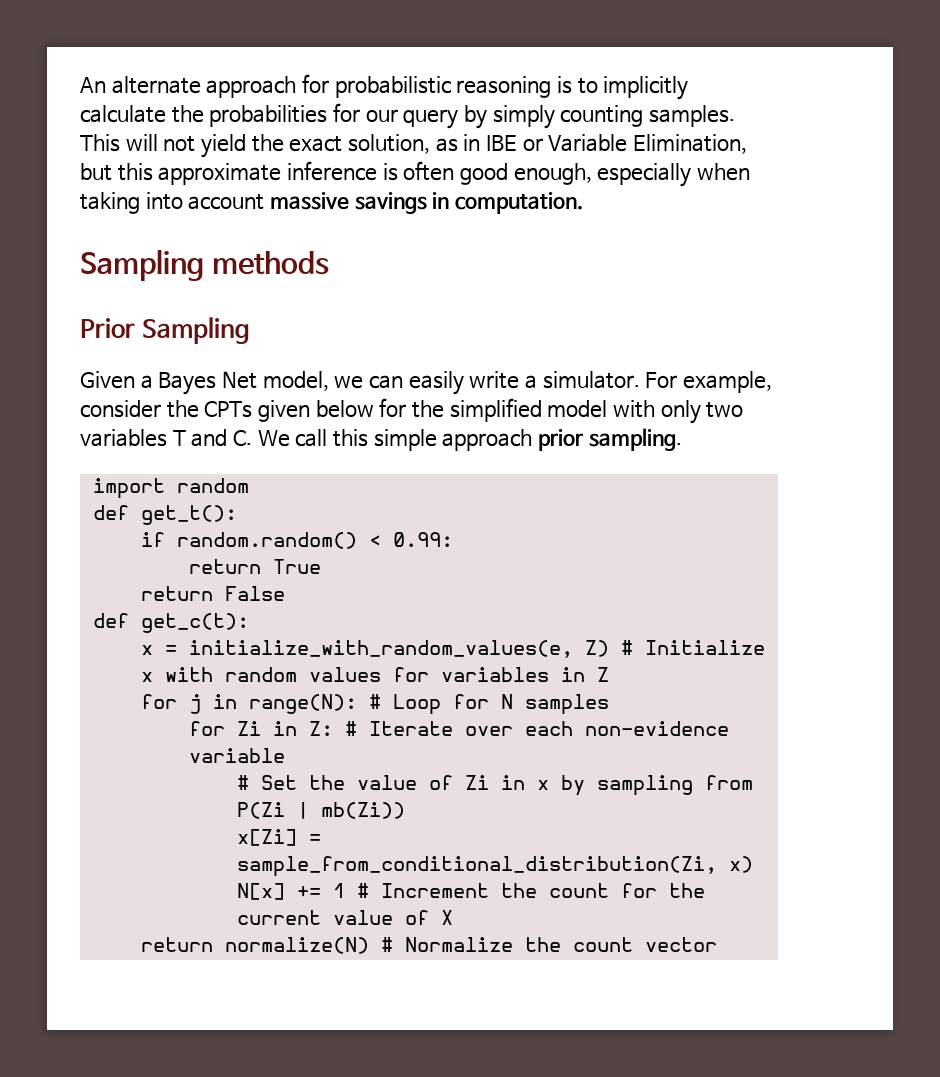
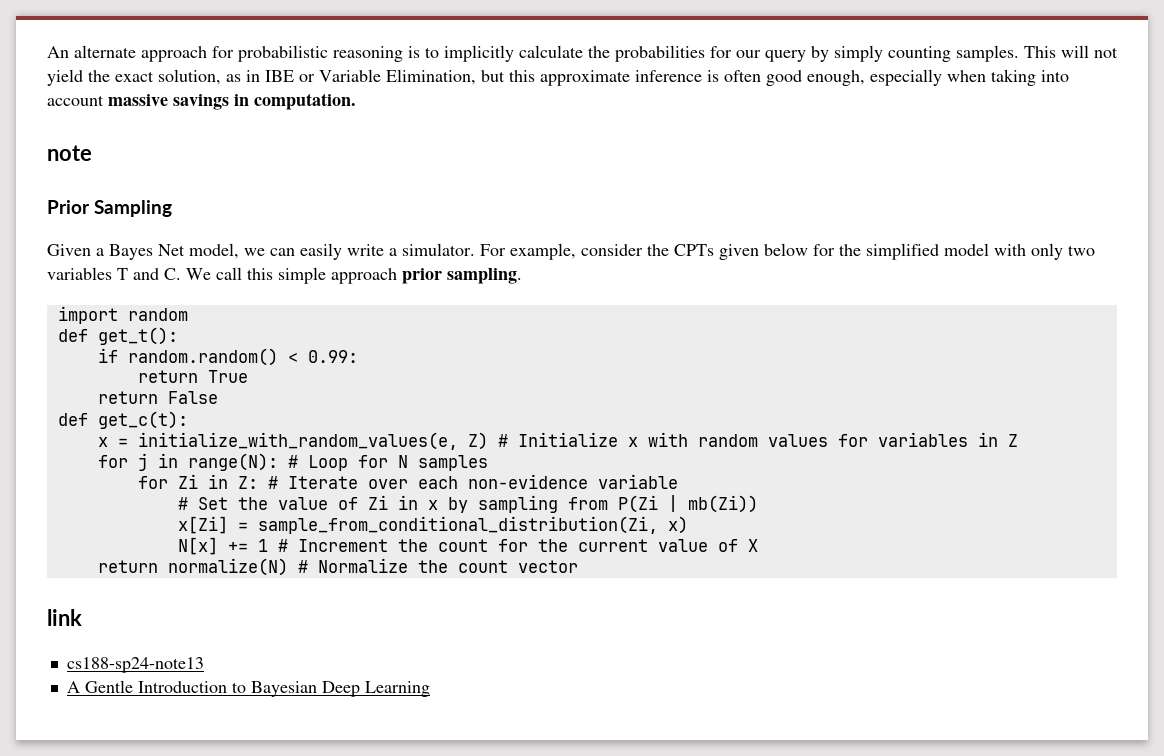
- Sampling methods
+ note
+ link
+ cs188-sp24-note13
+ A Gentle Introduction to Bayesian Deep Learning

